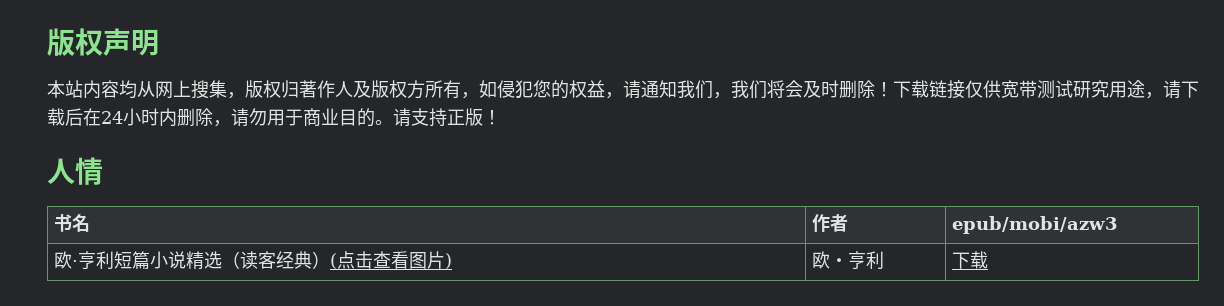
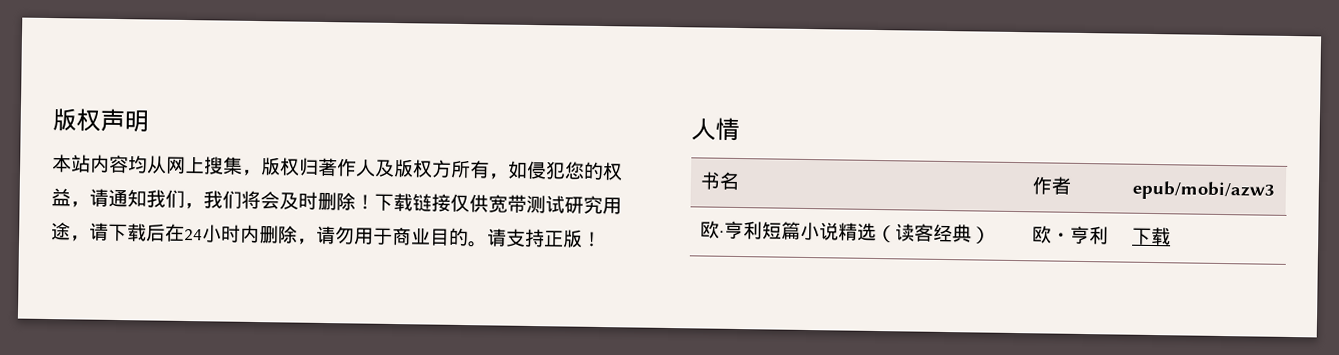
- 欧·亨利短篇小说精选（读客经典）(点击查看图片) | 欧・亨利 | 下载
+ 欧·亨利短篇小说精选（读客经典） | 欧・亨利 | 下载

